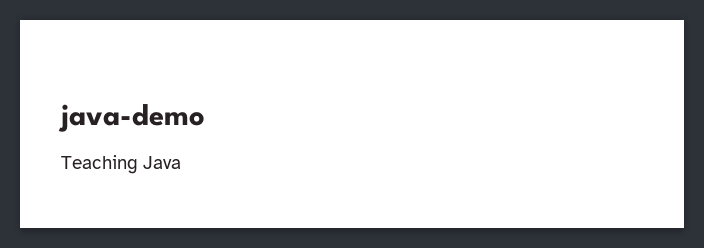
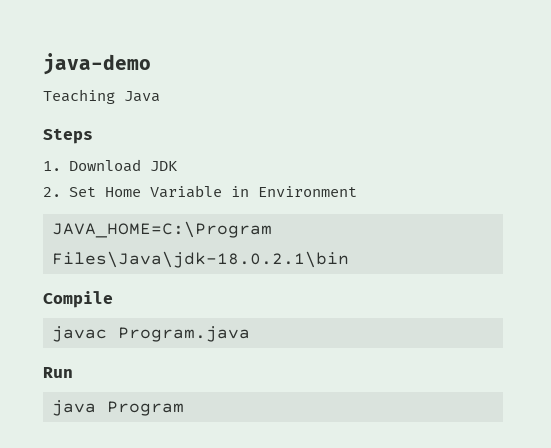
+ Steps
+ 1. Download JDK
+ 2. Set Home Variable in Environment
+ JAVA_HOME=C:\Program Files\Java\jdk-18.0.2.1\bin
+ Compile
+ javac Program.java
+ Run
+ java Program

